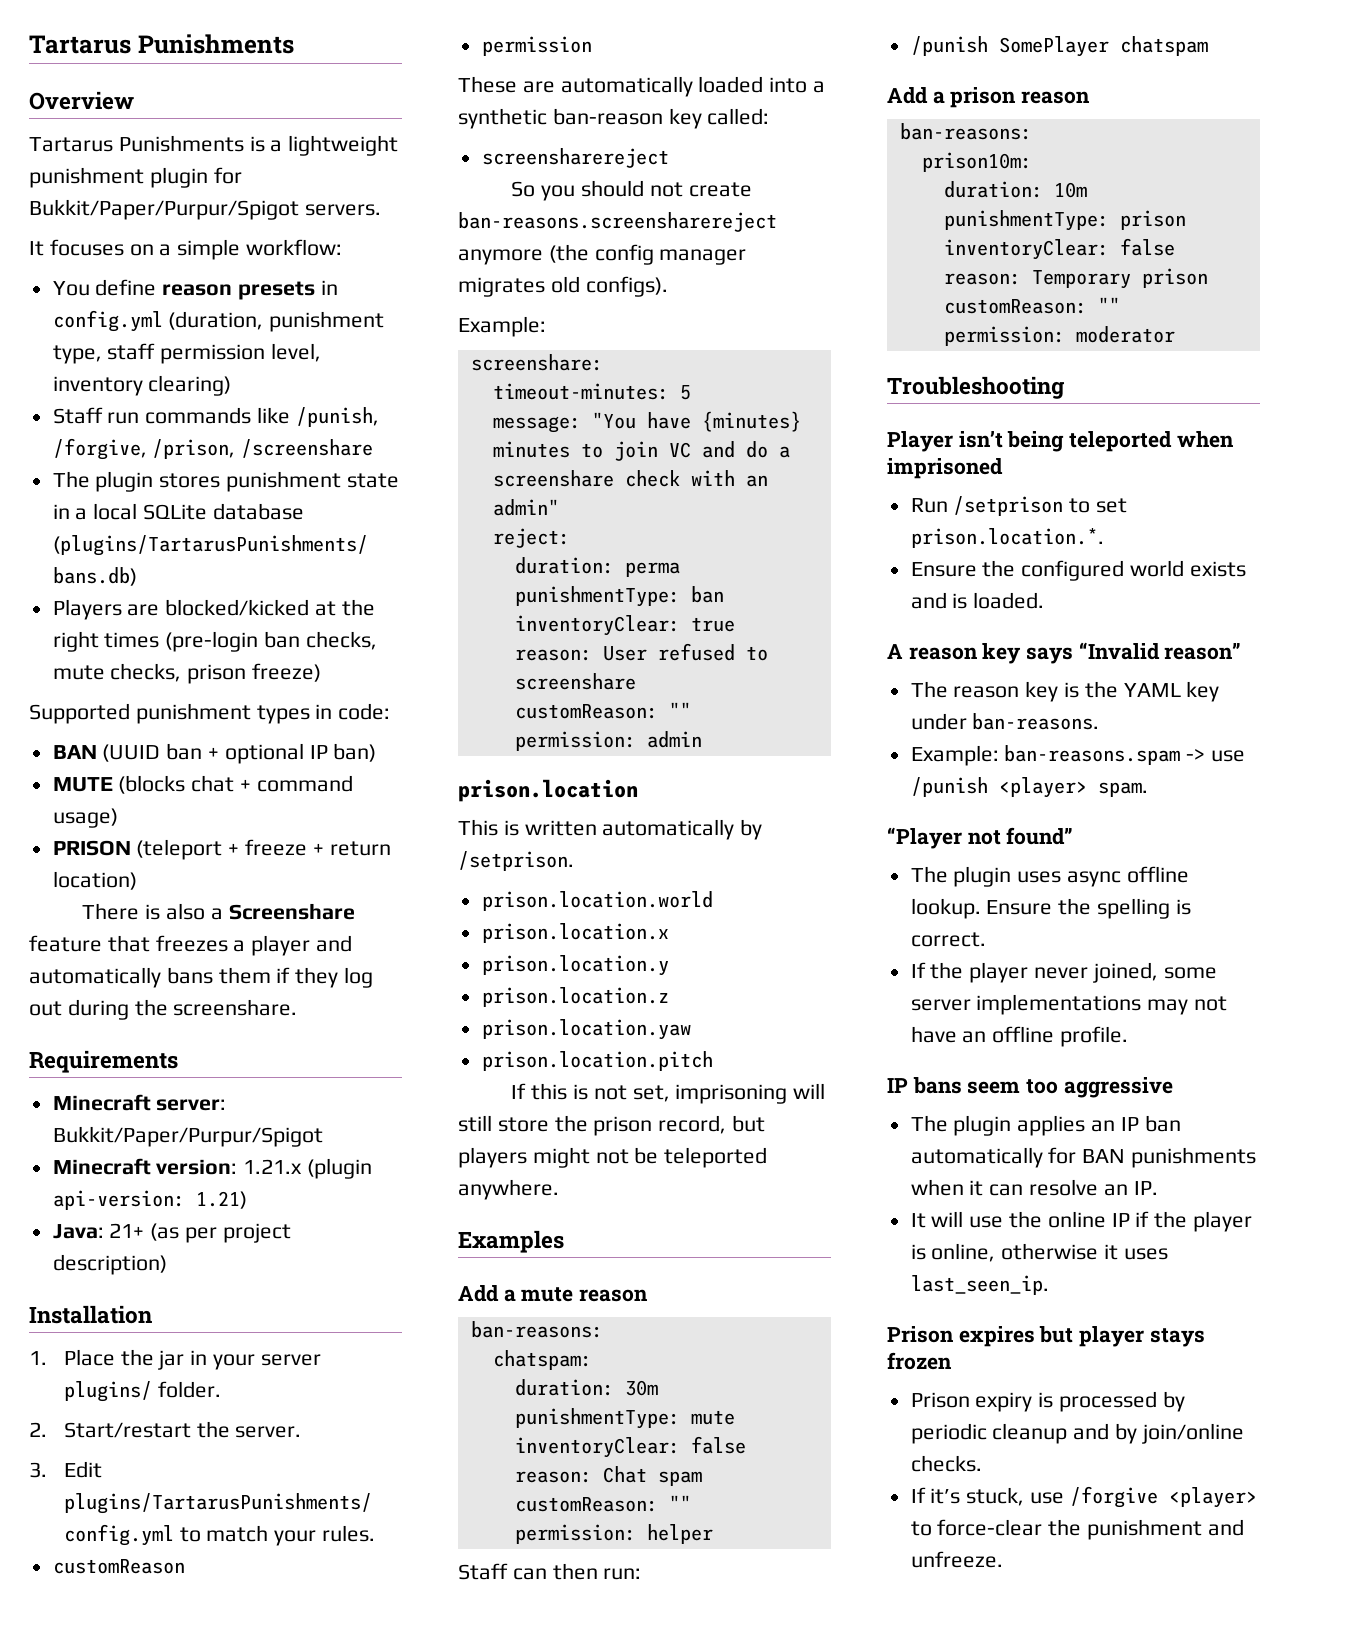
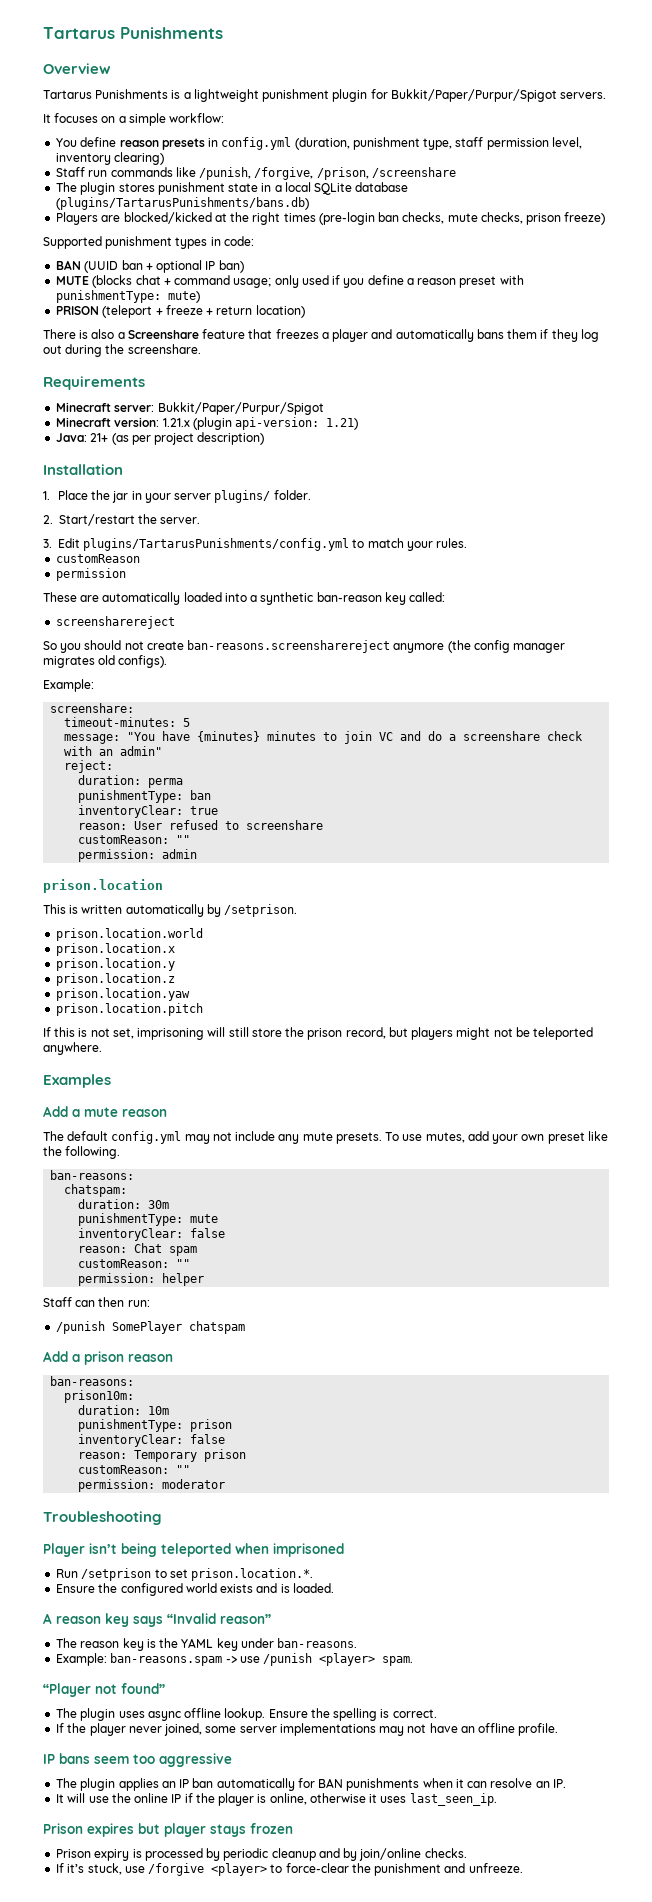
- MUTE (blocks chat + command usage)
+ MUTE (blocks chat + command usage; only used if you define a reason preset with punishmentType: mute)
+ The default config.yml may not include any mute presets. To use mutes, add your own preset like the following.

